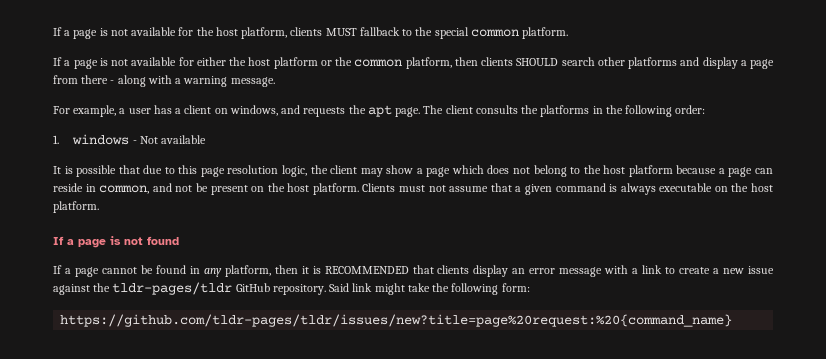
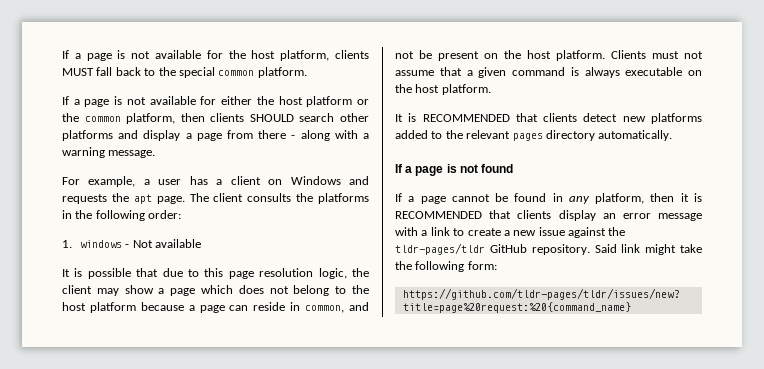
- If a page is not available for the host platform, clients MUST fallback to the special common platform.
+ If a page is not available for the host platform, clients MUST fall back to the special common platform.
- For example, a user has a client on windows, and requests the apt page.
+ For example, a user has a client on Windows and requests the apt page.
+ It is RECOMMENDED that clients detect new platforms added to the relevant pages directory automatically.

